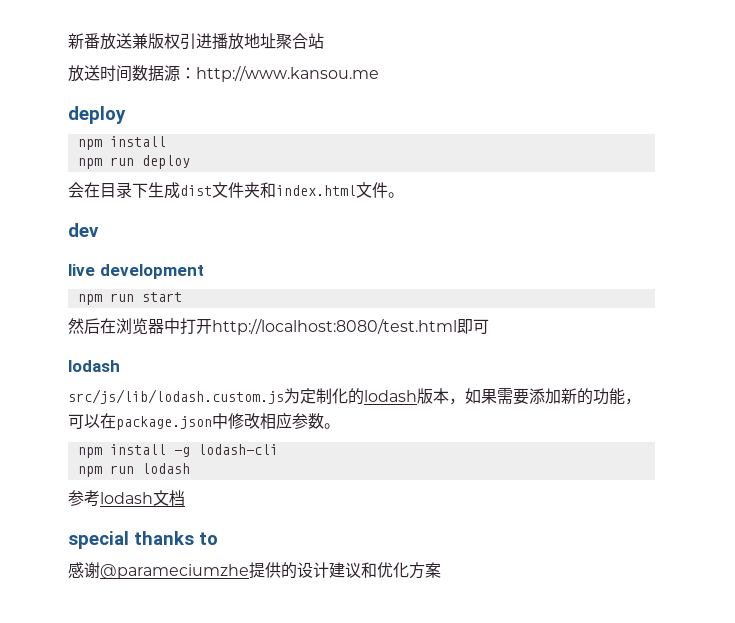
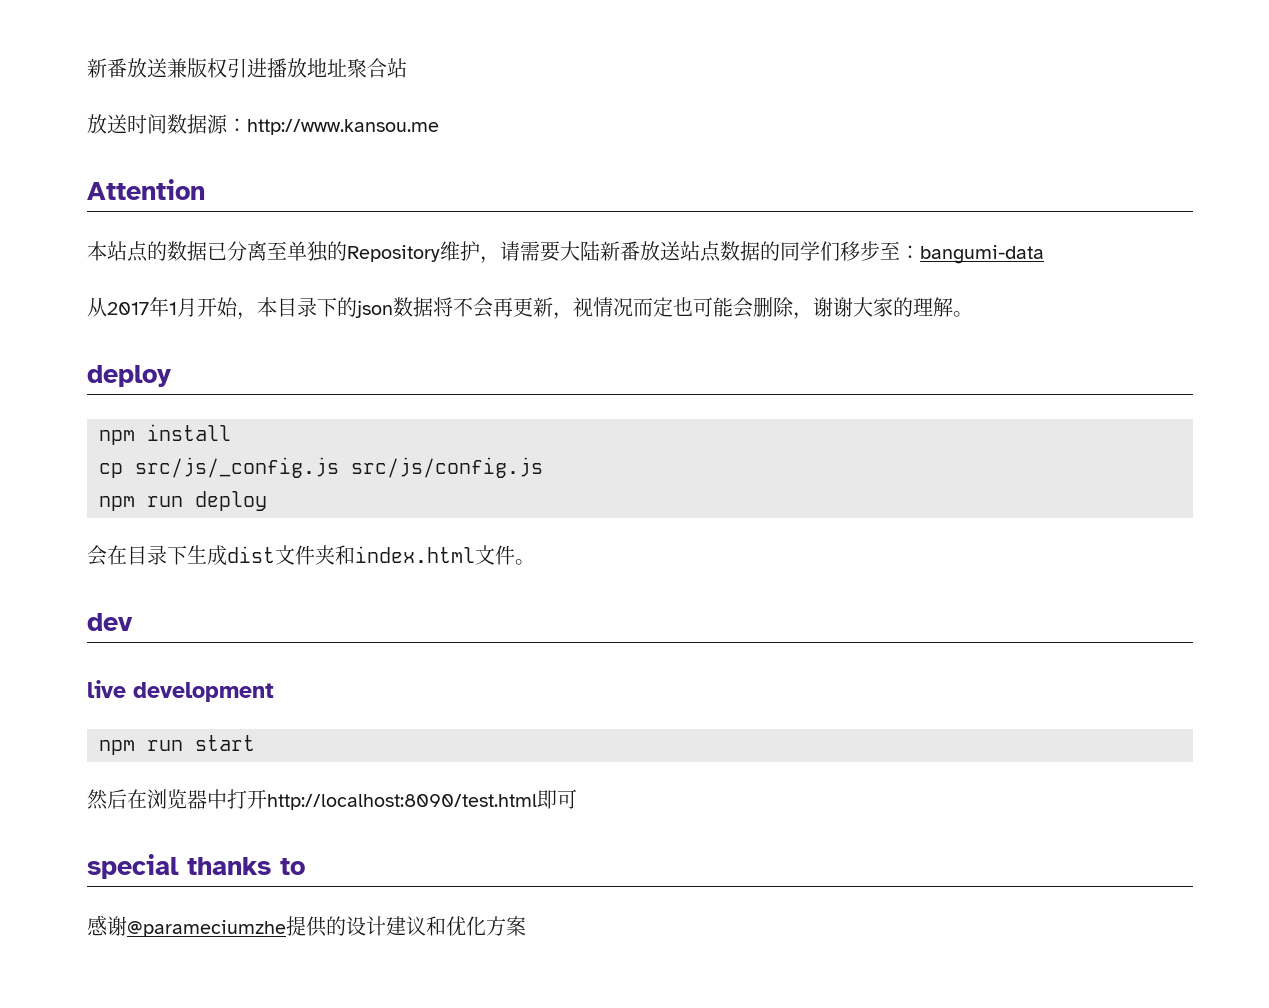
+ Attention
+ 本站点的数据已分离至单独的Repository维护，请需要大陆新番放送站点数据的同学们移步至：bangumi-data
+ 从2017年1月开始，本目录下的json数据将不会再更新，视情况而定也可能会删除，谢谢大家的理解。
+ cp src/js/_config.js src/js/config.js
- 然后在浏览器中打开http://localhost:8080/test.html即可
- lodash
- src/js/lib/lodash.custom.js为定制化的lodash版本，如果需要添加新的功能，可以在package.json中修改相应参数。
- npm install -g lodash-cli
- npm run lodash
- 参考lodash文档
+ 然后在浏览器中打开http://localhost:8090/test.html即可

